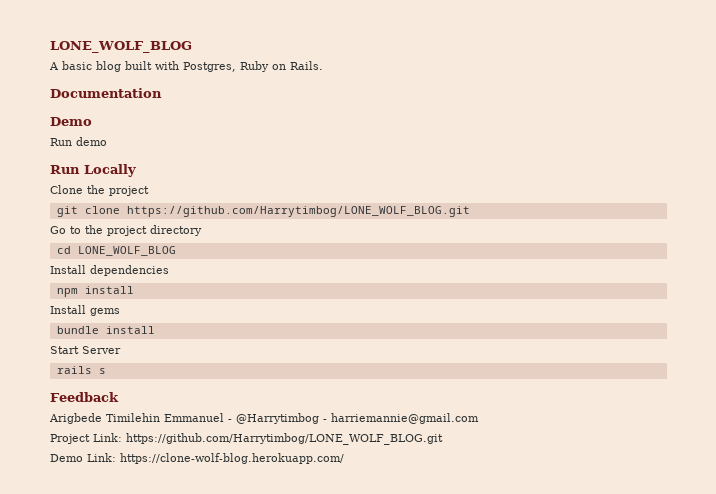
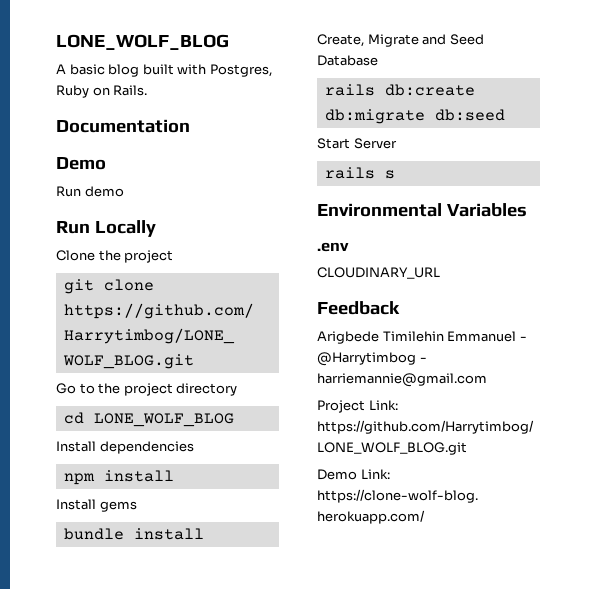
+ Create, Migrate and Seed Database
+ rails db:create db:migrate db:seed
+ Environmental Variables
+ .env
+ CLOUDINARY_URL

